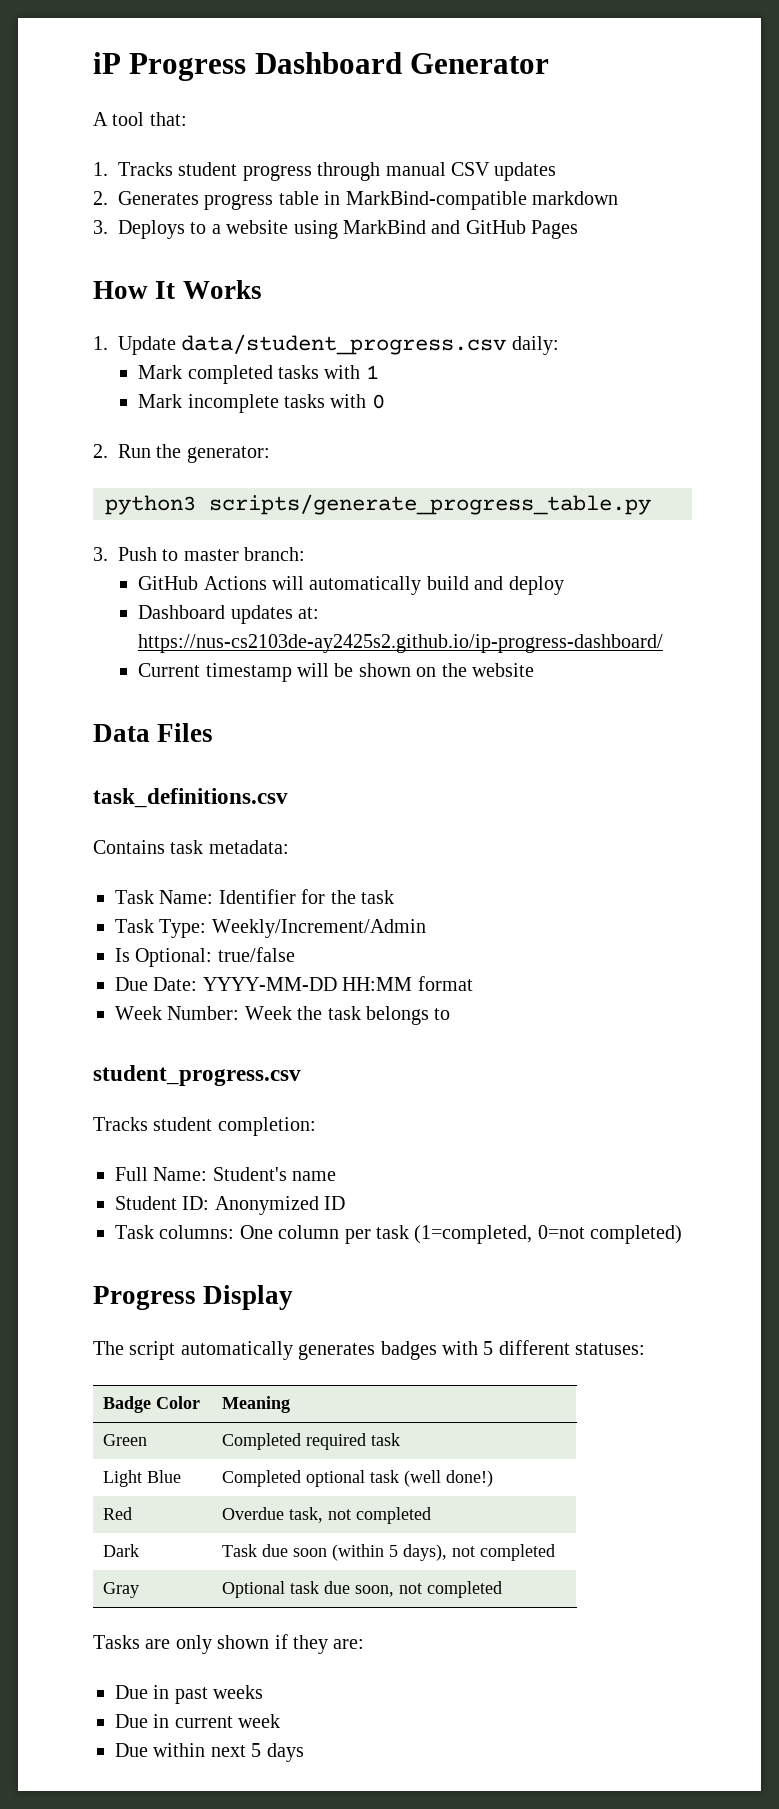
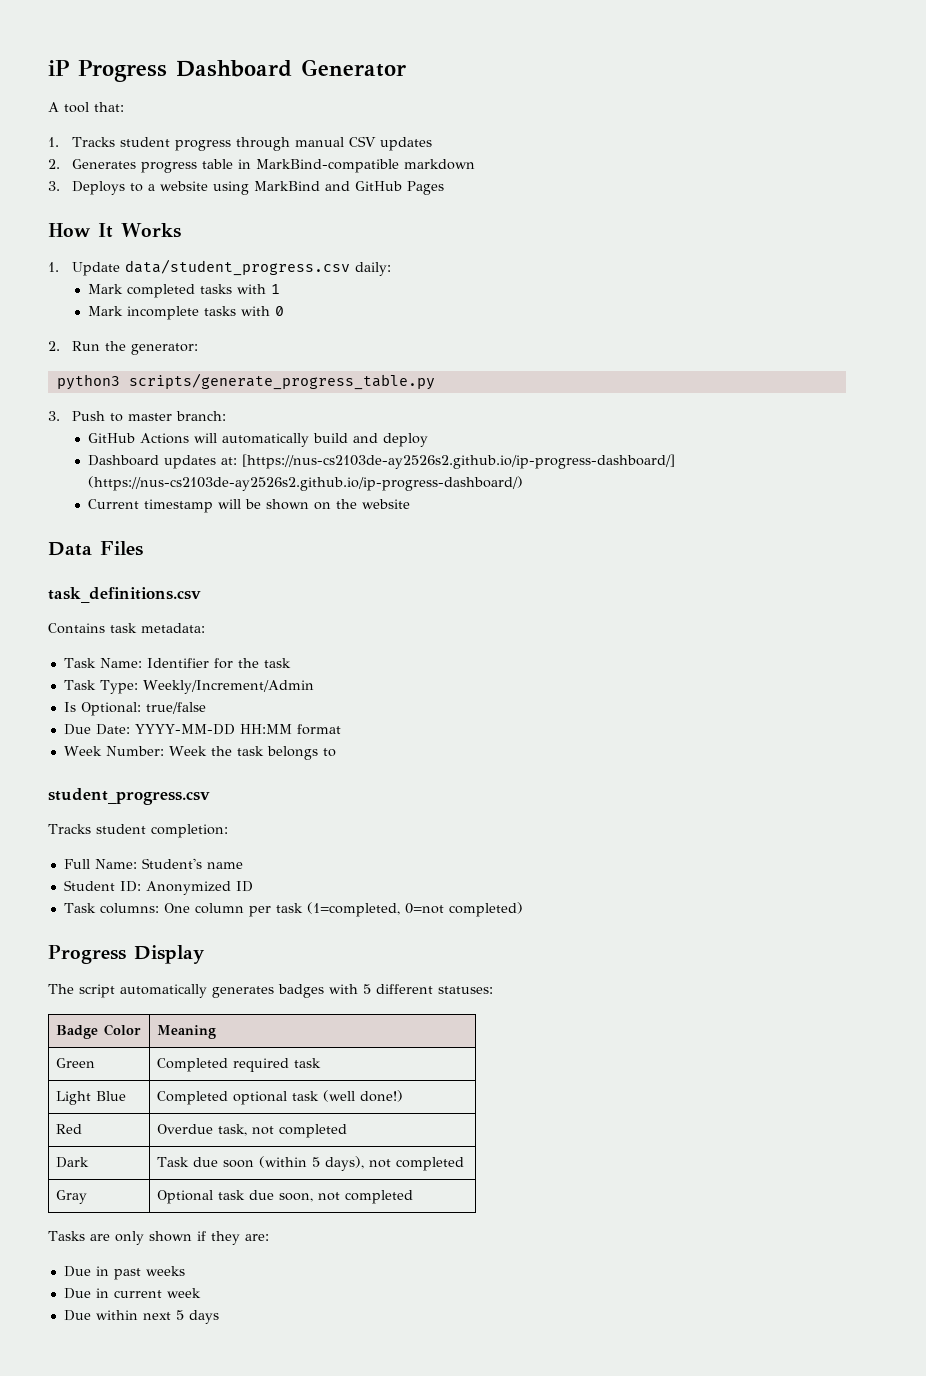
- Dashboard updates at: https://nus-cs2103de-ay2425s2.github.io/ip-progress-dashboard/
+ Dashboard updates at: [https://nus-cs2103de-ay2526s2.github.io/ip-progress-dashboard/] (https://nus-cs2103de-ay2526s2.github.io/ip-progress-dashboard/)

